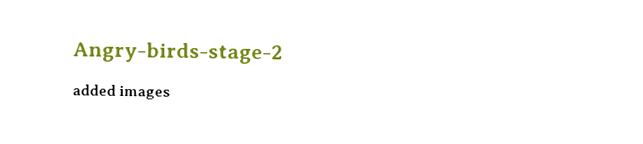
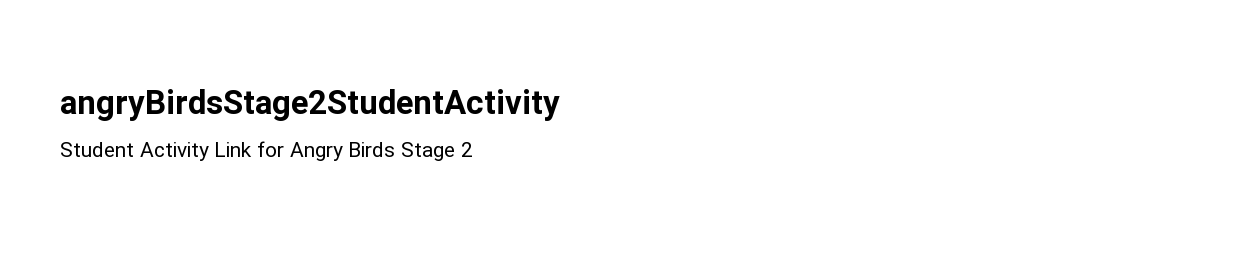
- Angry-birds-stage-2
- added images
+ angryBirdsStage2StudentActivity
+ Student Activity Link for Angry Birds Stage 2

